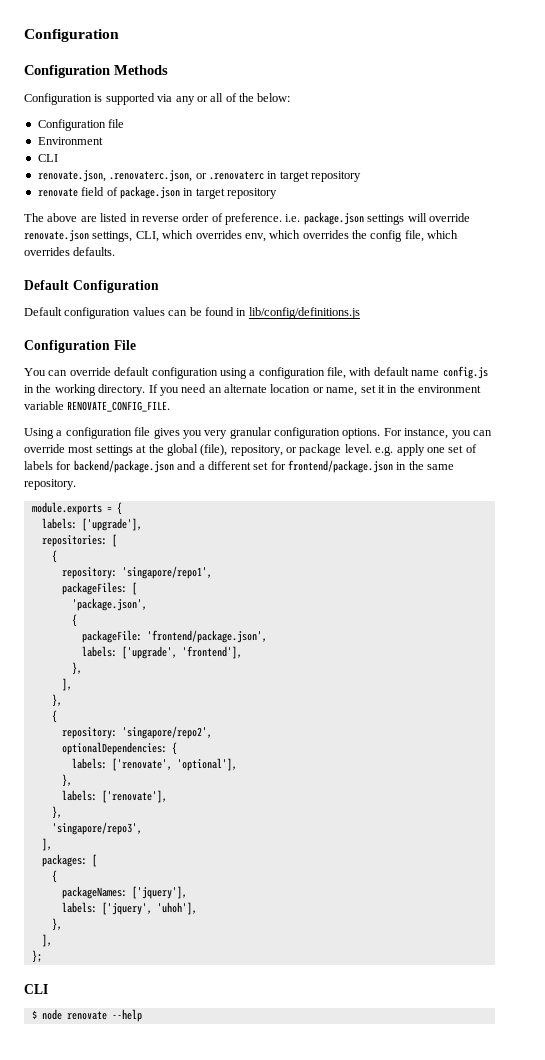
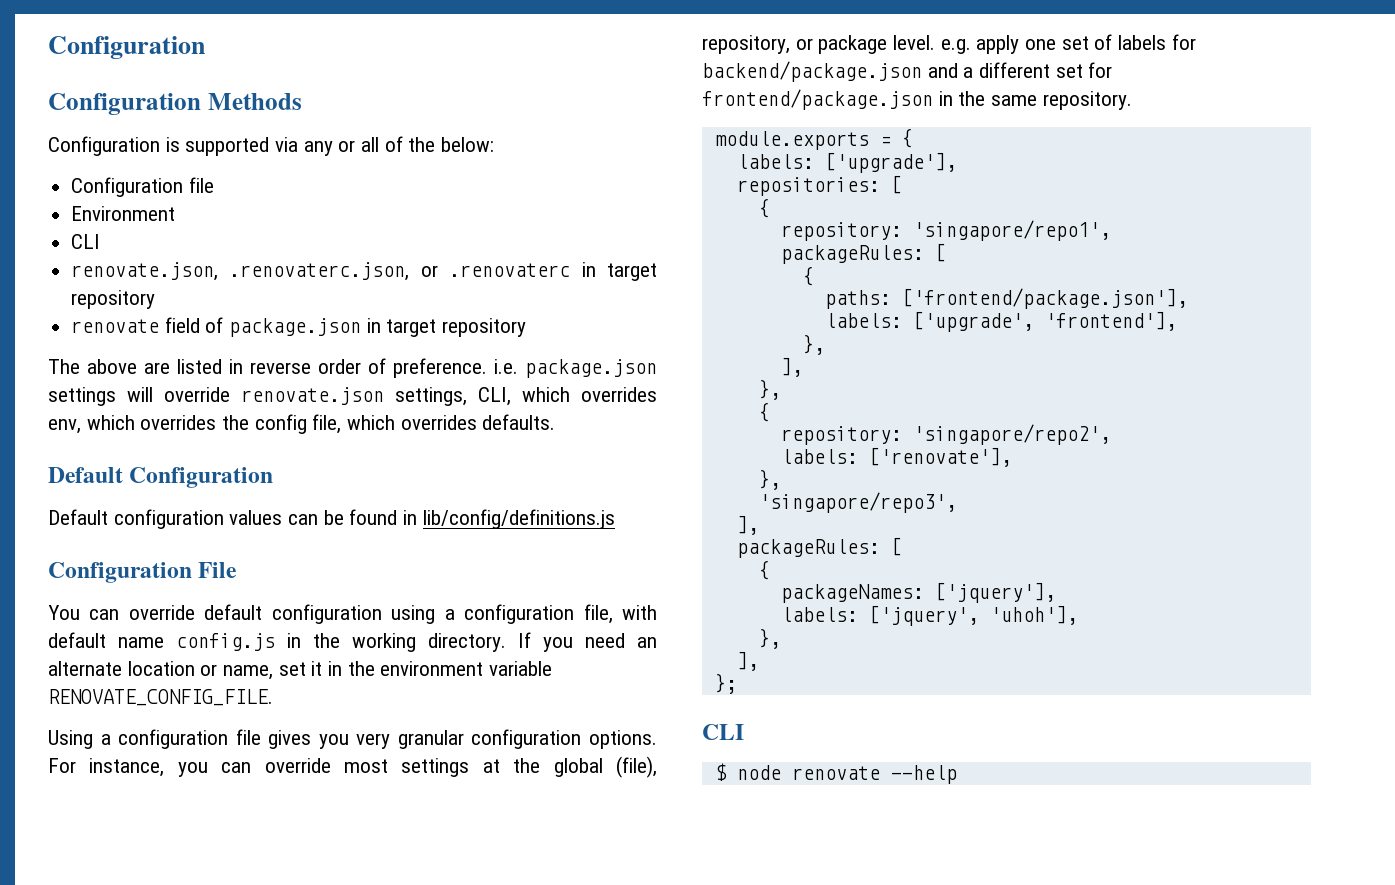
  repository: 'singapore/repo1',
- packageFiles: [
- 'package.json',
+ packageRules: [
  {
- packageFile: 'frontend/package.json',
+ paths: ['frontend/package.json'],
- optionalDependencies: {
- labels: ['renovate', 'optional'],
- },
  'singapore/repo3',
  ],
- packages: [
+ packageRules: [

